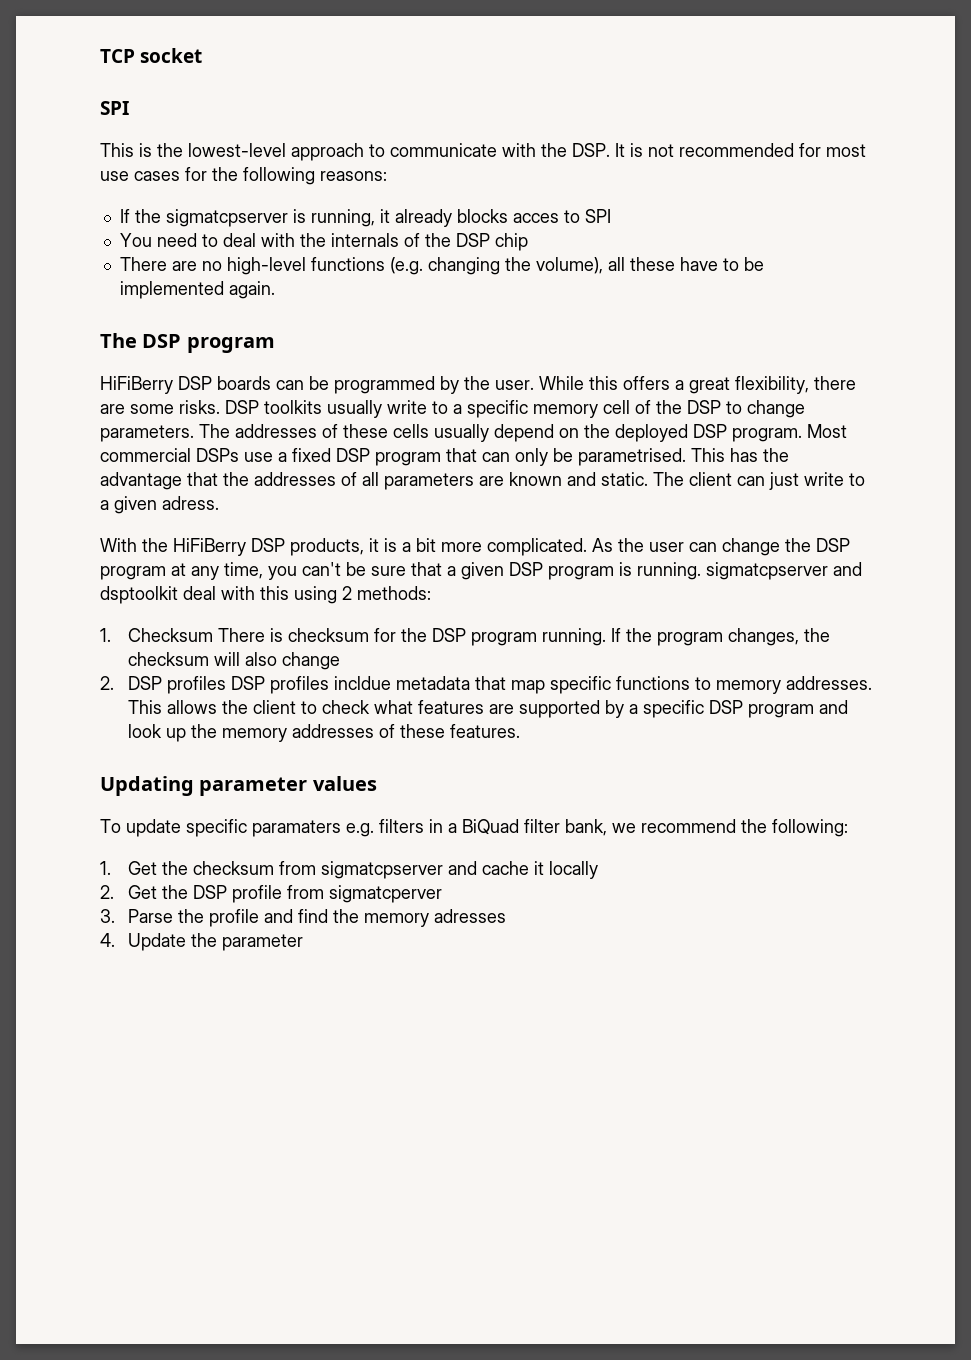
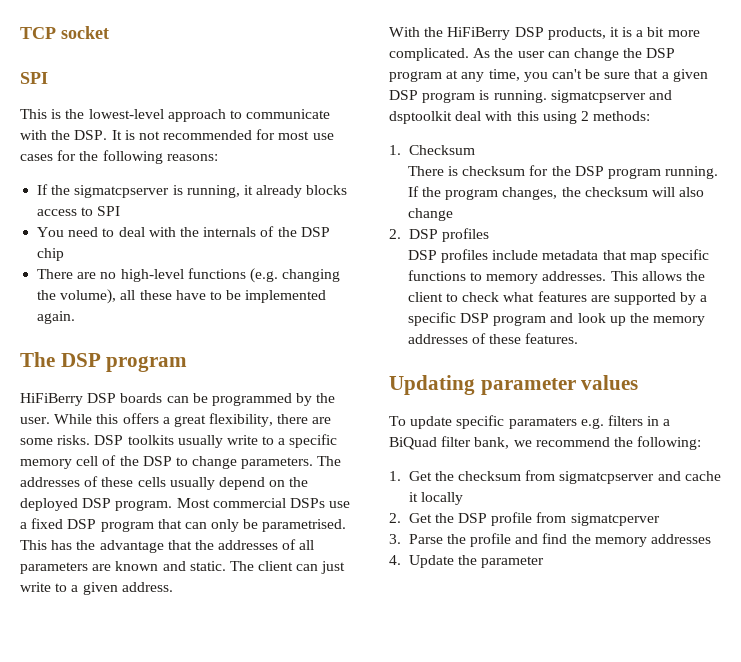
- If the sigmatcpserver is running, it already blocks acces to SPI
+ If the sigmatcpserver is running, it already blocks access to SPI
- The client can just write to a given adress.
+ The client can just write to a given address.
- 1. Checksum There is checksum for the DSP program running.
+ 1. Checksum
+ There is checksum for the DSP program running.
- 2. DSP profiles DSP profiles incldue metadata that map specific functions to memory addresses.
+ 2. DSP profiles
+ DSP profiles include metadata that map specific functions to memory addresses.
- 3. Parse the profile and find the memory adresses
+ 3. Parse the profile and find the memory addresses

